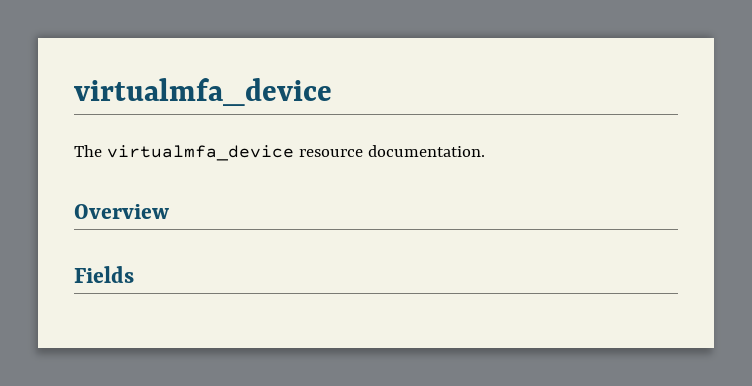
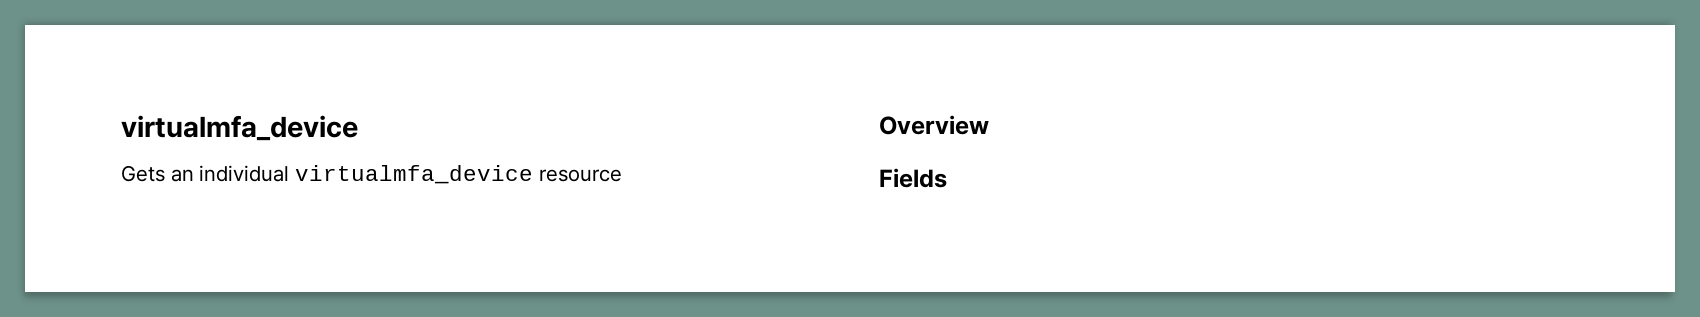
- The virtualmfa_device resource documentation.
+ Gets an individual virtualmfa_device resource

